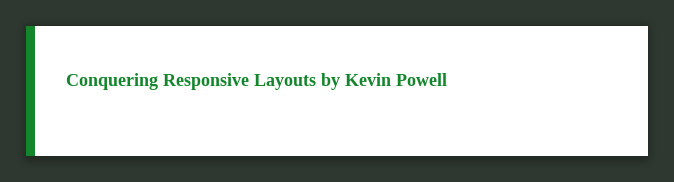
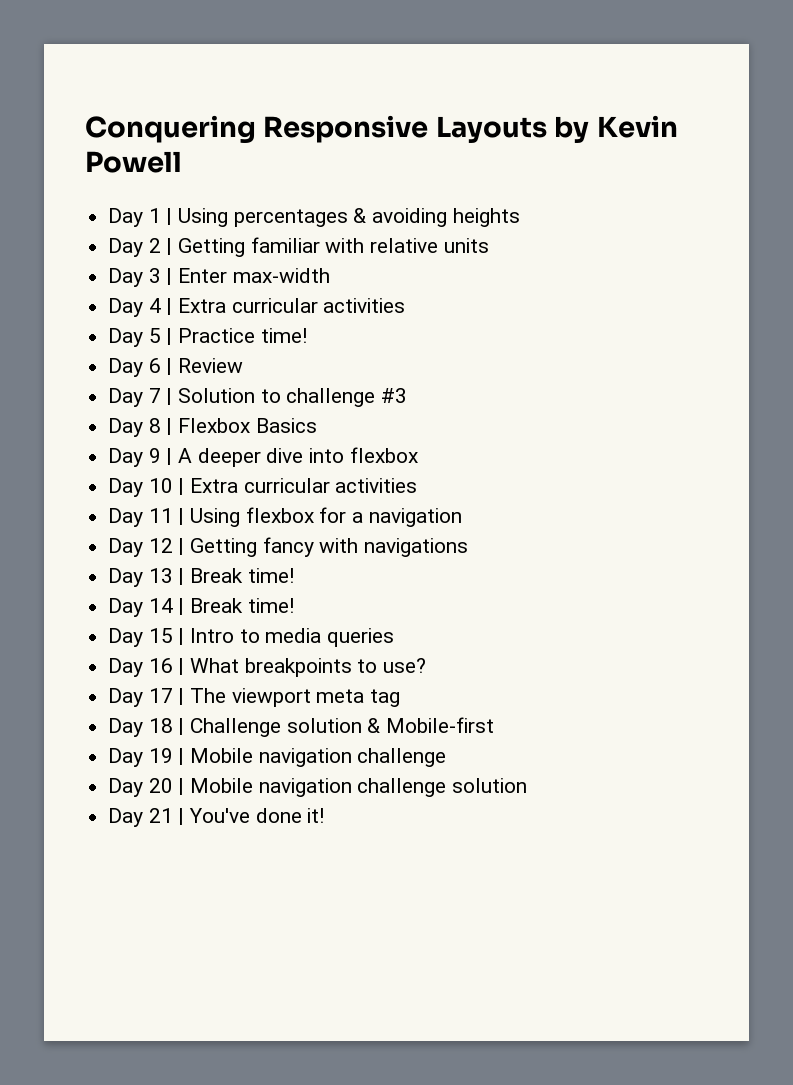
+ Day 1 | Using percentages & avoiding heights
+ Day 2 | Getting familiar with relative units
+ Day 3 | Enter max-width
+ Day 4 | Extra curricular activities
+ Day 5 | Practice time!
+ Day 6 | Review
+ Day 7 | Solution to challenge #3
+ Day 8 | Flexbox Basics
+ Day 9 | A deeper dive into flexbox
+ Day 10 | Extra curricular activities
+ Day 11 | Using flexbox for a navigation
+ Day 12 | Getting fancy with navigations
+ Day 13 | Break time!
+ Day 14 | Break time!
+ Day 15 | Intro to media queries
+ Day 16 | What breakpoints to use?
+ Day 17 | The viewport meta tag
+ Day 18 | Challenge solution & Mobile-first
+ Day 19 | Mobile navigation challenge
+ Day 20 | Mobile navigation challenge solution
+ Day 21 | You've done it!

